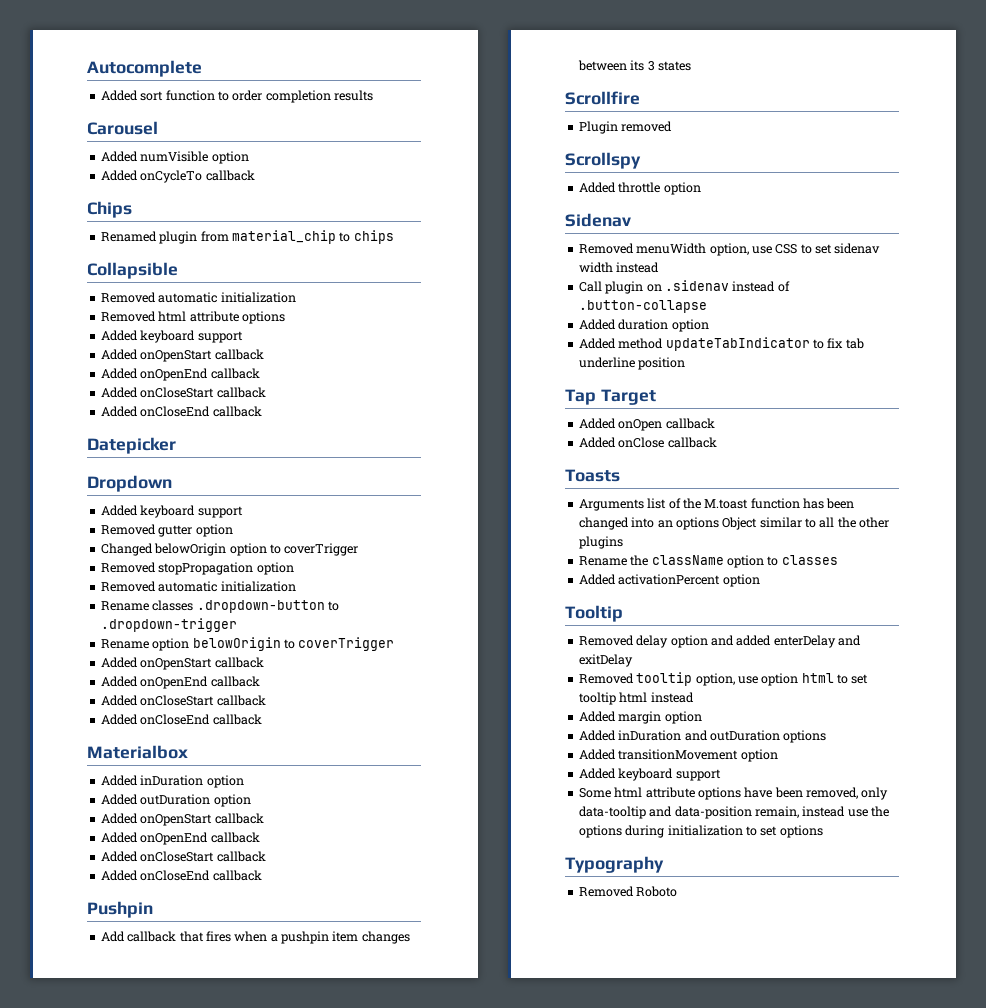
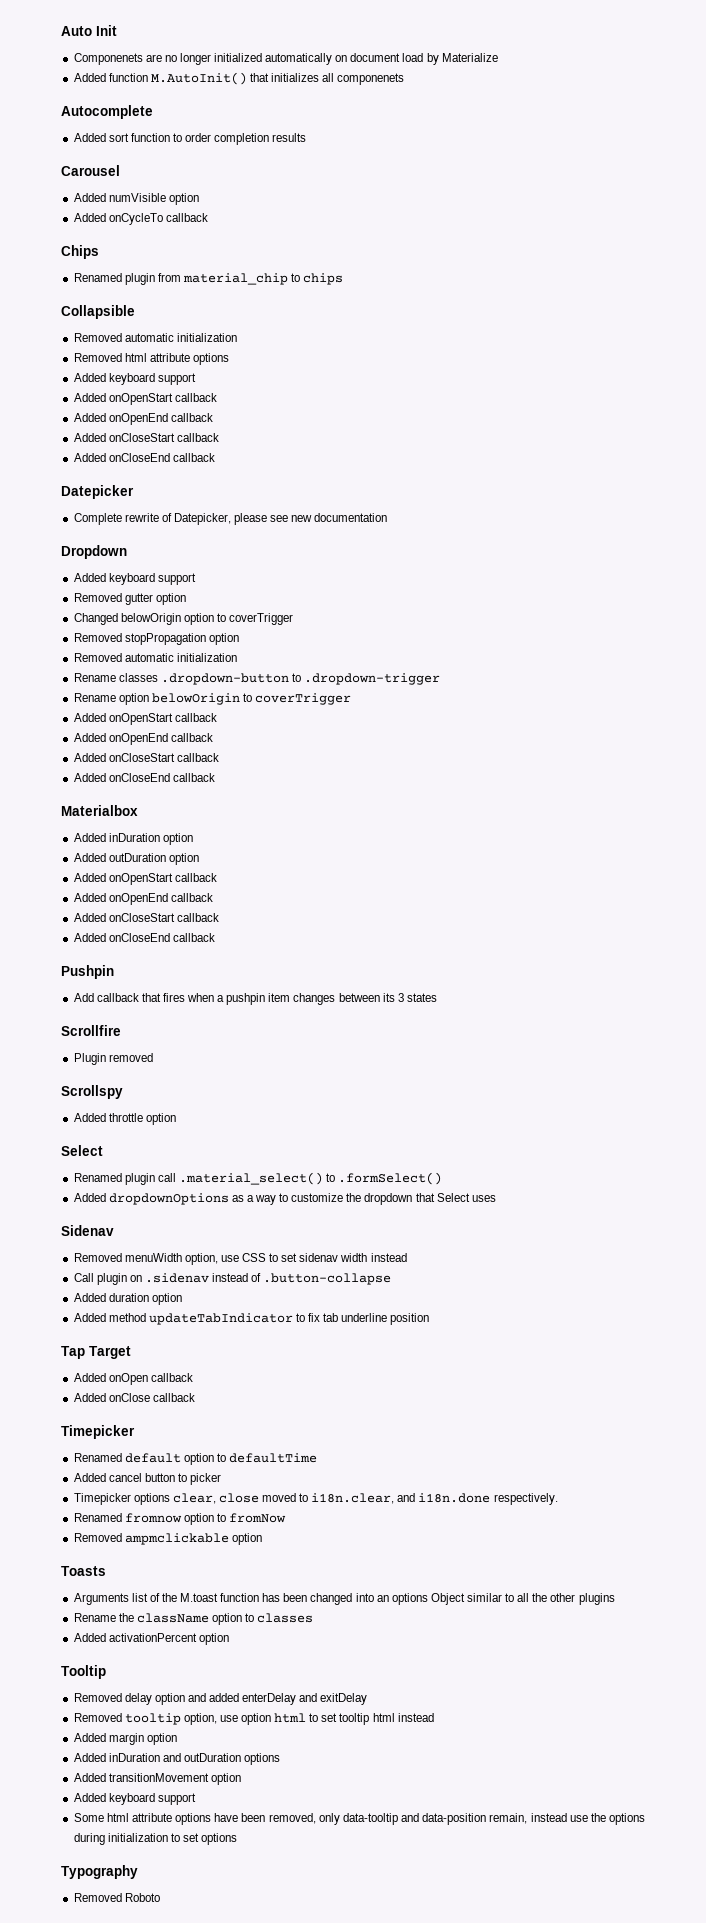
+ Auto Init
+ Componenets are no longer initialized automatically on document load by Materialize
+ Added function M.AutoInit() that initializes all componenets
+ Complete rewrite of Datepicker, please see new documentation
  Added throttle option
+ Select
+ Renamed plugin call .material_select() to .formSelect()
+ Added dropdownOptions as a way to customize the dropdown that Select uses
  Added onClose callback
+ Timepicker
+ Renamed default option to defaultTime
+ Added cancel button to picker
+ Timepicker options clear, close moved to i18n.clear, and i18n.done respectively.
+ Renamed fromnow option to fromNow
+ Removed ampmclickable option

